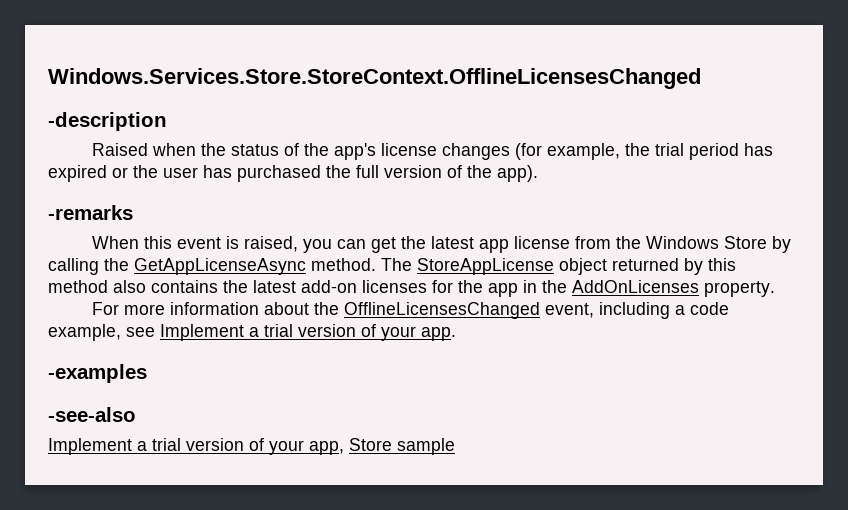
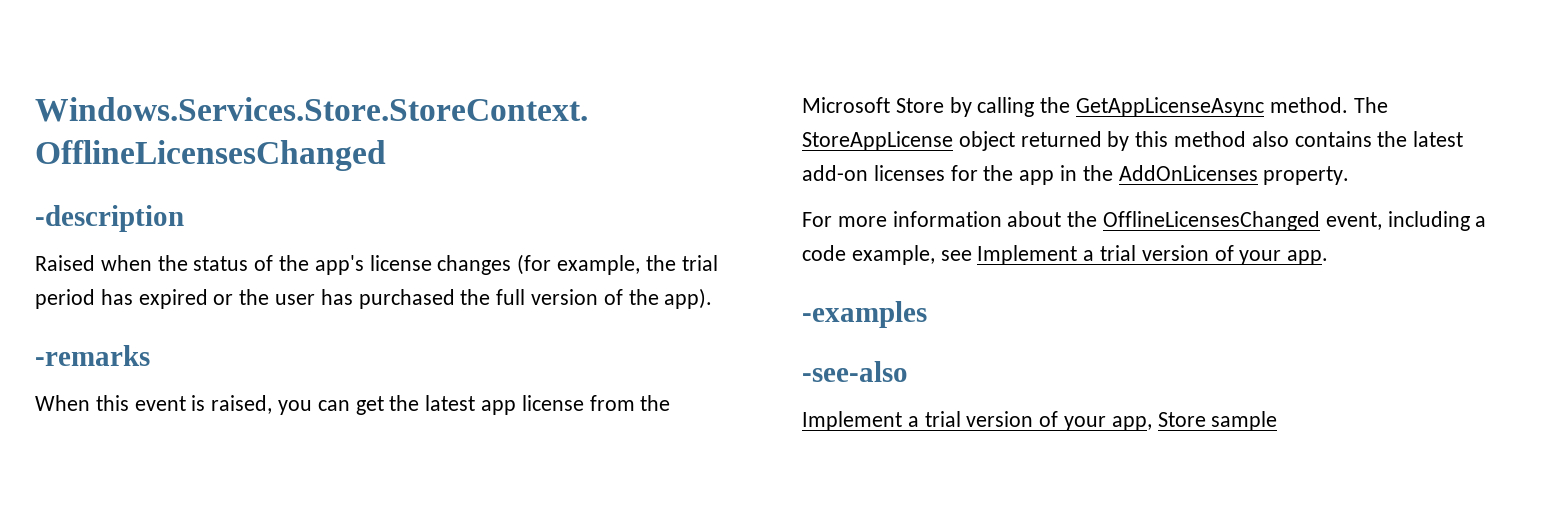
- When this event is raised, you can get the latest app license from the Windows Store by calling the GetAppLicenseAsync method.
+ When this event is raised, you can get the latest app license from the Microsoft Store by calling the GetAppLicenseAsync method.

